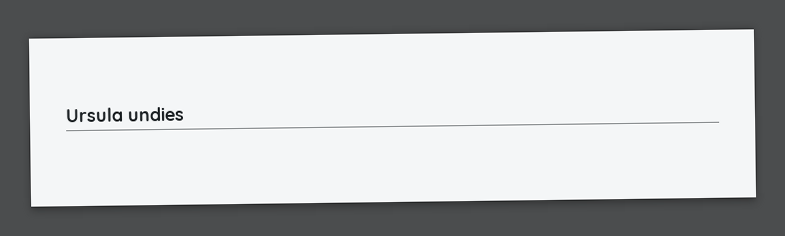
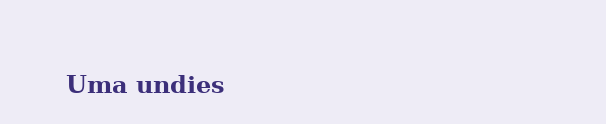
- Ursula undies
+ Uma undies

